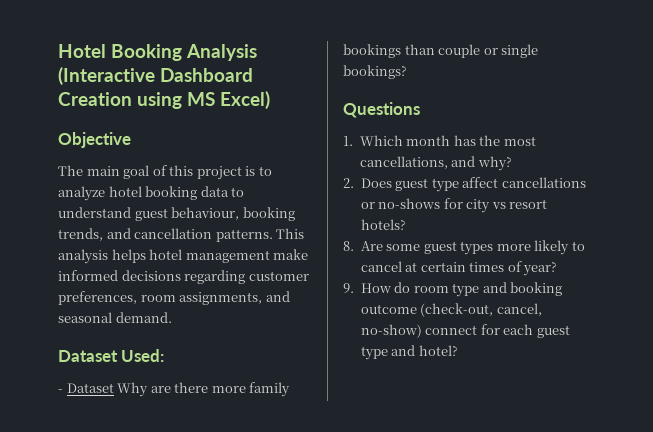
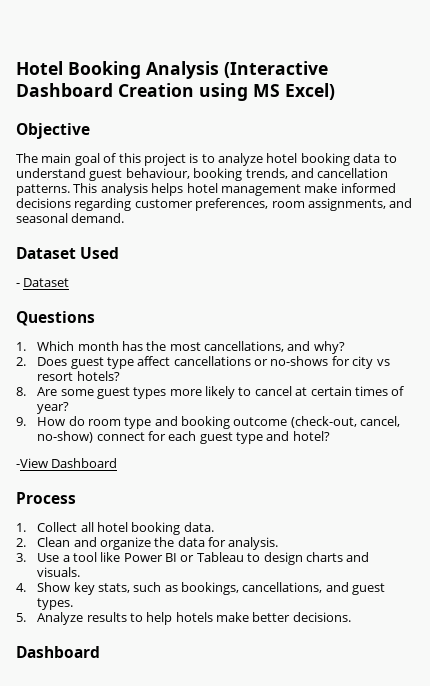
- Dataset Used:
+ Dataset Used
- - Dataset Why are there more family bookings than couple or single bookings?
+ - Dataset
+ -View Dashboard
+ Process
+ 1. Collect all hotel booking data.
+ 2. Clean and organize the data for analysis.
+ 3. Use a tool like Power BI or Tableau to design charts and visuals.
+ 4. Show key stats, such as bookings, cancellations, and guest types.
+ 5. Analyze results to help hotels make better decisions.
+ Dashboard

